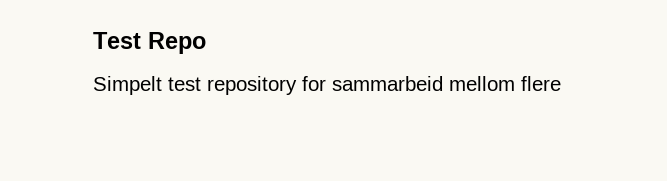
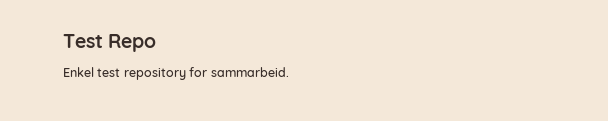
- Simpelt test repository for sammarbeid mellom flere
+ Enkel test repository for sammarbeid.

